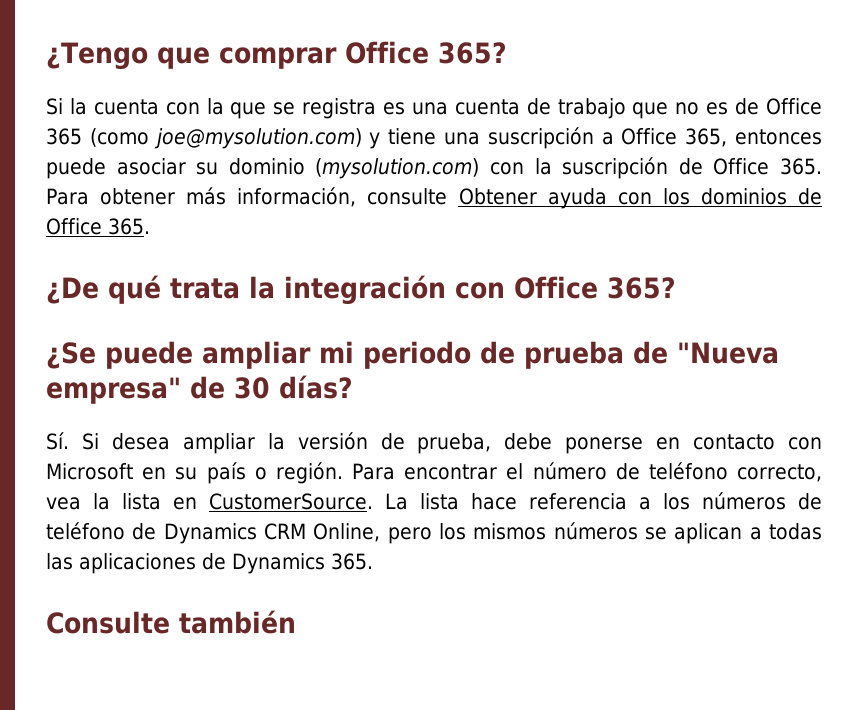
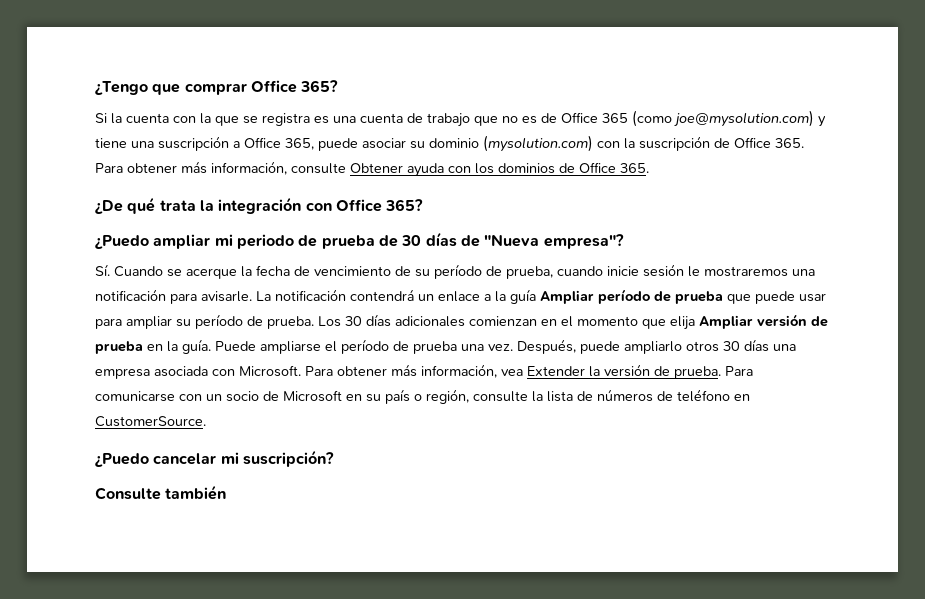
- Si la cuenta con la que se registra es una cuenta de trabajo que no es de Office 365 (como joe@mysolution.com) y tiene una suscripción a Office 365, entonces puede asociar su dominio (mysolution.com) con la suscripción de Office 365. Para obtener más información, consulte Obtener ayuda con los dominios de Office 365.
+ Si la cuenta con la que se registra es una cuenta de trabajo que no es de Office 365 (como joe@mysolution.com) y tiene una suscripción a Office 365, puede asociar su dominio (mysolution.com) con la suscripción de Office 365. Para obtener más información, consulte Obtener ayuda con los dominios de Office 365.
- ¿Se puede ampliar mi periodo de prueba de "Nueva empresa" de 30 días?
- Sí. Si desea ampliar la versión de prueba, debe ponerse en contacto con Microsoft en su país o región. Para encontrar el número de teléfono correcto, vea la lista en CustomerSource. La lista hace referencia a los números de teléfono de Dynamics CRM Online, pero los mismos números se aplican a todas las aplicaciones de Dynamics 365.
+ ¿Puedo ampliar mi periodo de prueba de 30 días de "Nueva empresa"?
+ Sí. Cuando se acerque la fecha de vencimiento de su período de prueba, cuando inicie sesión le mostraremos una notificación para avisarle. La notificación contendrá un enlace a la guía Ampliar período de prueba que puede usar para ampliar su período de prueba. Los 30 días adicionales comienzan en el momento que elija Ampliar versión de prueba en la guía. Puede ampliarse el período de prueba una vez. Después, puede ampliarlo otros 30 días una empresa asociada con Microsoft. Para obtener más información, vea Extender la versión de prueba. Para comunicarse con un socio de Microsoft en su país o región, consulte la lista de números de teléfono en CustomerSource.
+ ¿Puedo cancelar mi suscripción?

